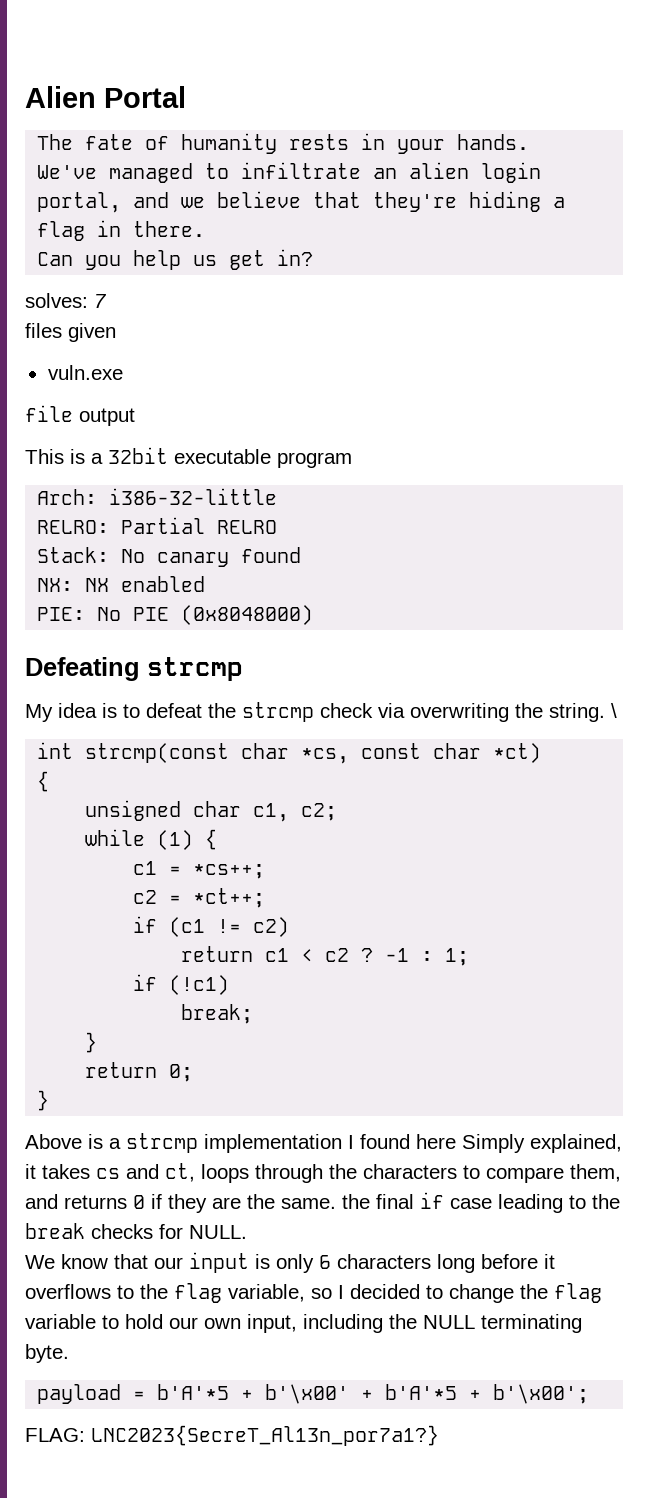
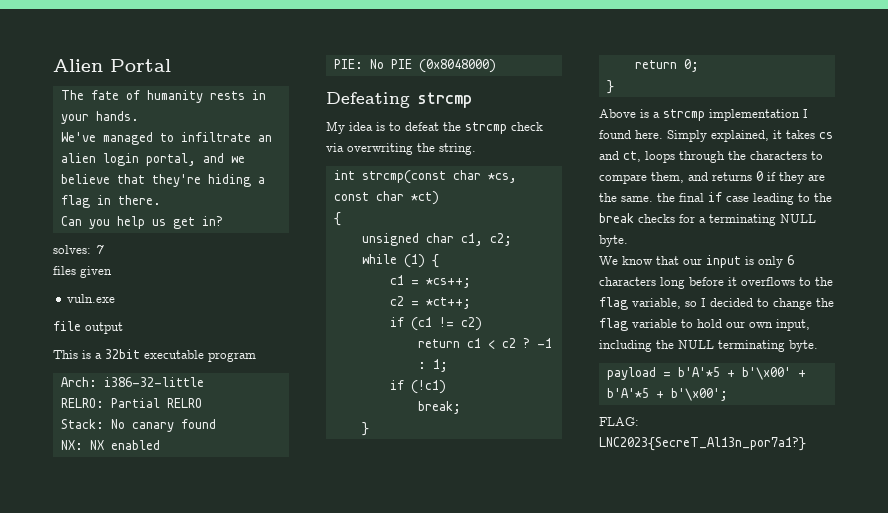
- \
- Above is a strcmp implementation I found here Simply explained, it takes cs and ct, loops through the characters to compare them, and returns 0 if they are the same. the final if case leading to the break checks for NULL.
+ Above is a strcmp implementation I found here. Simply explained, it takes cs and ct, loops through the characters to compare them, and returns 0 if they are the same. the final if case leading to the break checks for a terminating NULL byte.

